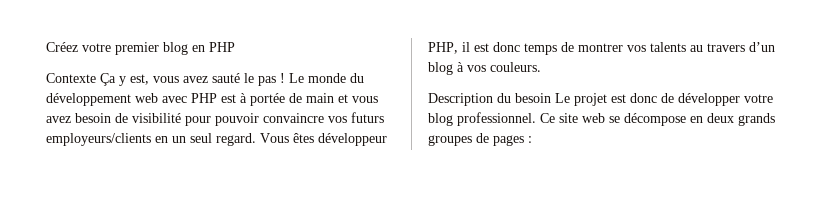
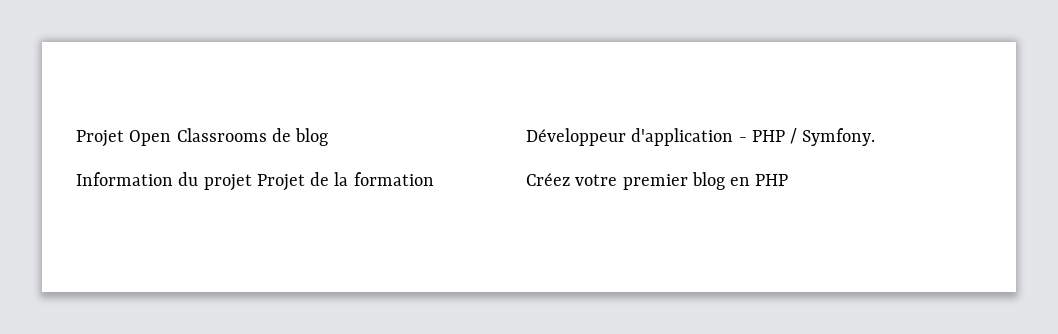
+ Projet Open Classrooms de blog
+ Information du projet Projet de la formation Développeur d'application - PHP / Symfony.
- Contexte Ça y est, vous avez sauté le pas ! Le monde du développement web avec PHP est à portée de main et vous avez besoin de visibilité pour pouvoir convaincre vos futurs employeurs/clients en un seul regard. Vous êtes développeur PHP, il est donc temps de montrer vos talents au travers d’un blog à vos couleurs.
- Description du besoin Le projet est donc de développer votre blog professionnel. Ce site web se décompose en deux grands groupes de pages :

